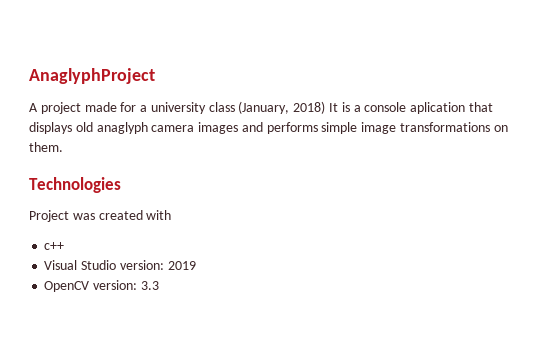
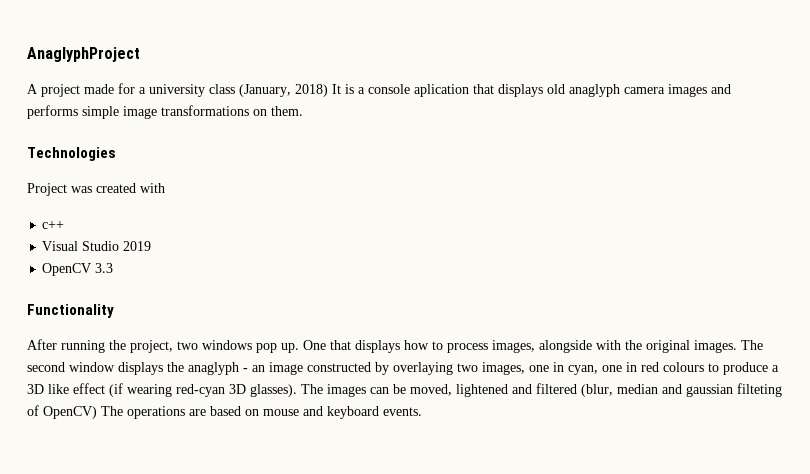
- Visual Studio version: 2019
+ Visual Studio 2019
- OpenCV version: 3.3
+ OpenCV 3.3
+ Functionality
+ After running the project, two windows pop up. One that displays how to process images, alongside with the original images. The second window displays the anaglyph - an image constructed by overlaying two images, one in cyan, one in red colours to produce a 3D like effect (if wearing red-cyan 3D glasses). The images can be moved, lightened and filtered (blur, median and gaussian filteting of OpenCV) The operations are based on mouse and keyboard events.

